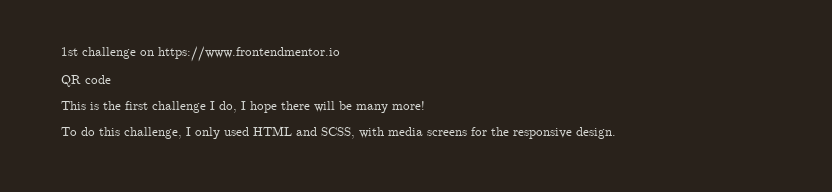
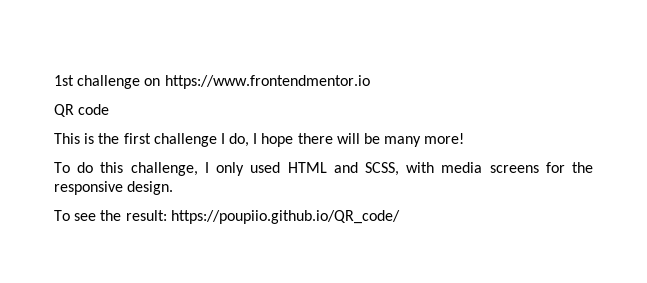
+ To see the result: https://poupiio.github.io/QR_code/

